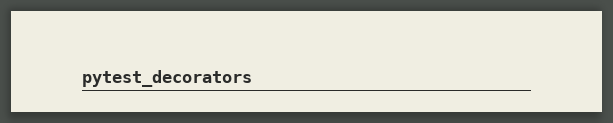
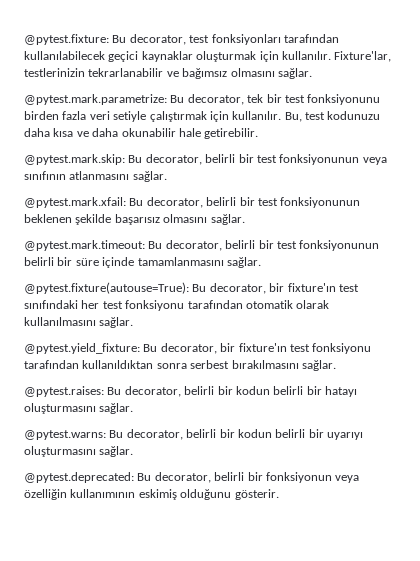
- pytest_decorators
+ @pytest.fixture: Bu decorator, test fonksiyonları tarafından kullanılabilecek geçici kaynaklar oluşturmak için kullanılır. Fixture'lar, testlerinizin tekrarlanabilir ve bağımsız olmasını sağlar.
+ @pytest.mark.parametrize: Bu decorator, tek bir test fonksiyonunu birden fazla veri setiyle çalıştırmak için kullanılır. Bu, test kodunuzu daha kısa ve daha okunabilir hale getirebilir.
+ @pytest.mark.skip: Bu decorator, belirli bir test fonksiyonunun veya sınıfının atlanmasını sağlar.
+ @pytest.mark.xfail: Bu decorator, belirli bir test fonksiyonunun beklenen şekilde başarısız olmasını sağlar.
+ @pytest.mark.timeout: Bu decorator, belirli bir test fonksiyonunun belirli bir süre içinde tamamlanmasını sağlar.
+ @pytest.fixture(autouse=True): Bu decorator, bir fixture'ın test sınıfındaki her test fonksiyonu tarafından otomatik olarak kullanılmasını sağlar.
+ @pytest.yield_fixture: Bu decorator, bir fixture'ın test fonksiyonu tarafından kullanıldıktan sonra serbest bırakılmasını sağlar.
+ @pytest.raises: Bu decorator, belirli bir kodun belirli bir hatayı oluşturmasını sağlar.
+ @pytest.warns: Bu decorator, belirli bir kodun belirli bir uyarıyı oluşturmasını sağlar.
+ @pytest.deprecated: Bu decorator, belirli bir fonksiyonun veya özelliğin kullanımının eskimiş olduğunu gösterir.

